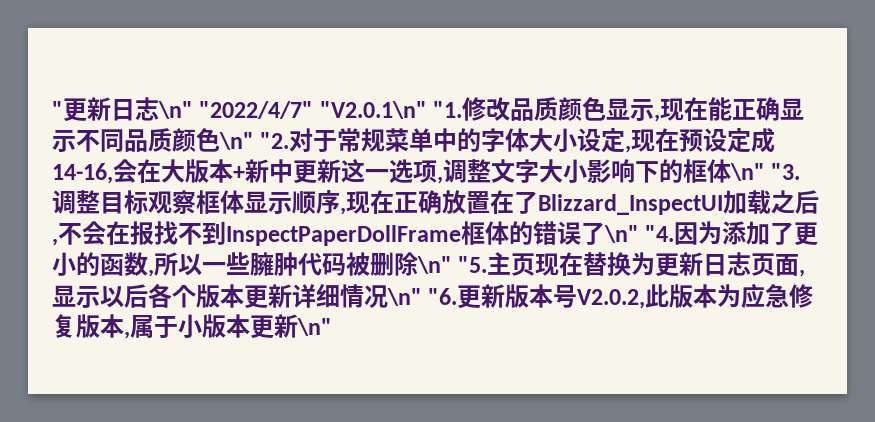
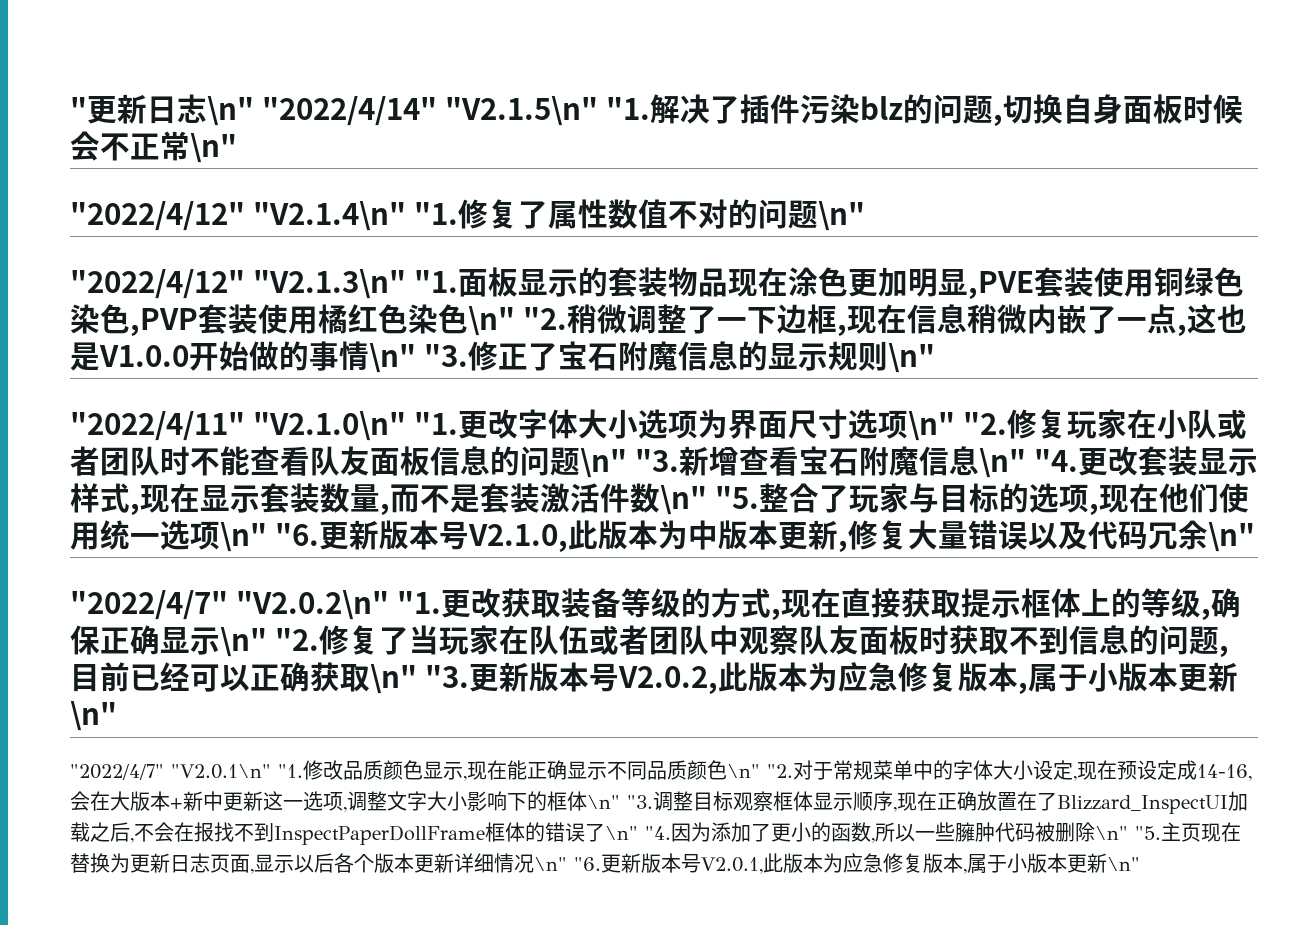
- "更新日志\n" "2022/4/7" "V2.0.1\n" "1.修改品质颜色显示,现在能正确显示不同品质颜色\n" "2.对于常规菜单中的字体大小设定,现在预设定成14-16,会在大版本+新中更新这一选项,调整文字大小影响下的框体\n" "3.调整目标观察框体显示顺序,现在正确放置在了Blizzard_InspectUI加载之后,不会在报找不到InspectPaperDollFrame框体的错误了\n" "4.因为添加了更小的函数,所以一些臃肿代码被删除\n" "5.主页现在替换为更新日志页面,显示以后各个版本更新详细情况\n" "6.更新版本号V2.0.2,此版本为应急修复版本,属于小版本更新\n"
+ "更新日志\n" "2022/4/14" "V2.1.5\n" "1.解决了插件污染blz的问题,切换自身面板时候会不正常\n"
+ "2022/4/12" "V2.1.4\n" "1.修复了属性数值不对的问题\n"
+ "2022/4/12" "V2.1.3\n" "1.面板显示的套装物品现在涂色更加明显,PVE套装使用铜绿色染色,PVP套装使用橘红色染色\n" "2.稍微调整了一下边框,现在信息稍微内嵌了一点,这也是V1.0.0开始做的事情\n" "3.修正了宝石附魔信息的显示规则\n"
+ "2022/4/11" "V2.1.0\n" "1.更改字体大小选项为界面尺寸选项\n" "2.修复玩家在小队或者团队时不能查看队友面板信息的问题\n" "3.新增查看宝石附魔信息\n" "4.更改套装显示样式,现在显示套装数量,而不是套装激活件数\n" "5.整合了玩家与目标的选项,现在他们使用统一选项\n" "6.更新版本号V2.1.0,此版本为中版本更新,修复大量错误以及代码冗余\n"
+ "2022/4/7" "V2.0.2\n" "1.更改获取装备等级的方式,现在直接获取提示框体上的等级,确保正确显示\n" "2.修复了当玩家在队伍或者团队中观察队友面板时获取不到信息的问题,目前已经可以正确获取\n" "3.更新版本号V2.0.2,此版本为应急修复版本,属于小版本更新\n"
+ "2022/4/7" "V2.0.1\n" "1.修改品质颜色显示,现在能正确显示不同品质颜色\n" "2.对于常规菜单中的字体大小设定,现在预设定成14-16,会在大版本+新中更新这一选项,调整文字大小影响下的框体\n" "3.调整目标观察框体显示顺序,现在正确放置在了Blizzard_InspectUI加载之后,不会在报找不到InspectPaperDollFrame框体的错误了\n" "4.因为添加了更小的函数,所以一些臃肿代码被删除\n" "5.主页现在替换为更新日志页面,显示以后各个版本更新详细情况\n" "6.更新版本号V2.0.1,此版本为应急修复版本,属于小版本更新\n"

